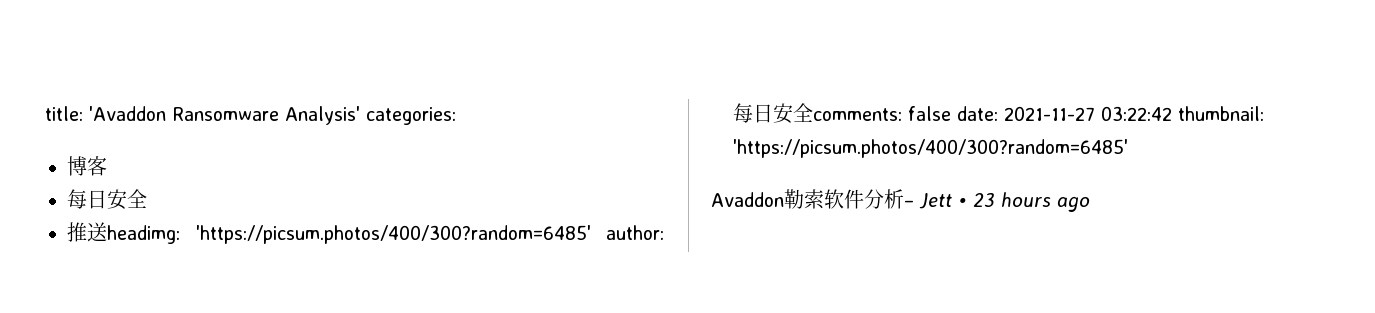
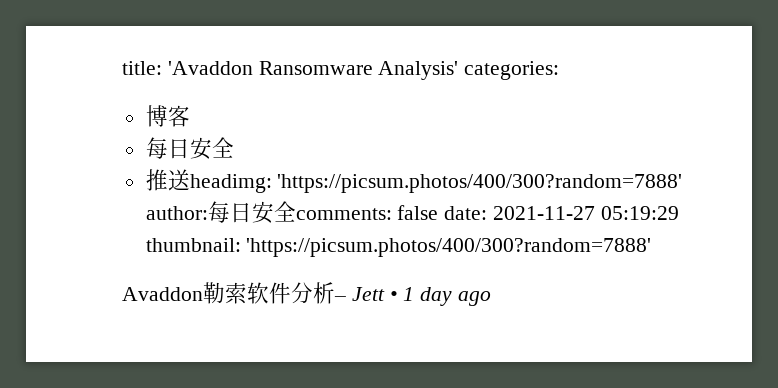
- 推送headimg: 'https://picsum.photos/400/300?random=6485' author:每日安全comments: false date: 2021-11-27 03:22:42 thumbnail: 'https://picsum.photos/400/300?random=6485'
+ 推送headimg: 'https://picsum.photos/400/300?random=7888' author:每日安全comments: false date: 2021-11-27 05:19:29 thumbnail: 'https://picsum.photos/400/300?random=7888'
- Avaddon勒索软件分析– Jett • 23 hours ago
+ Avaddon勒索软件分析– Jett • 1 day ago

